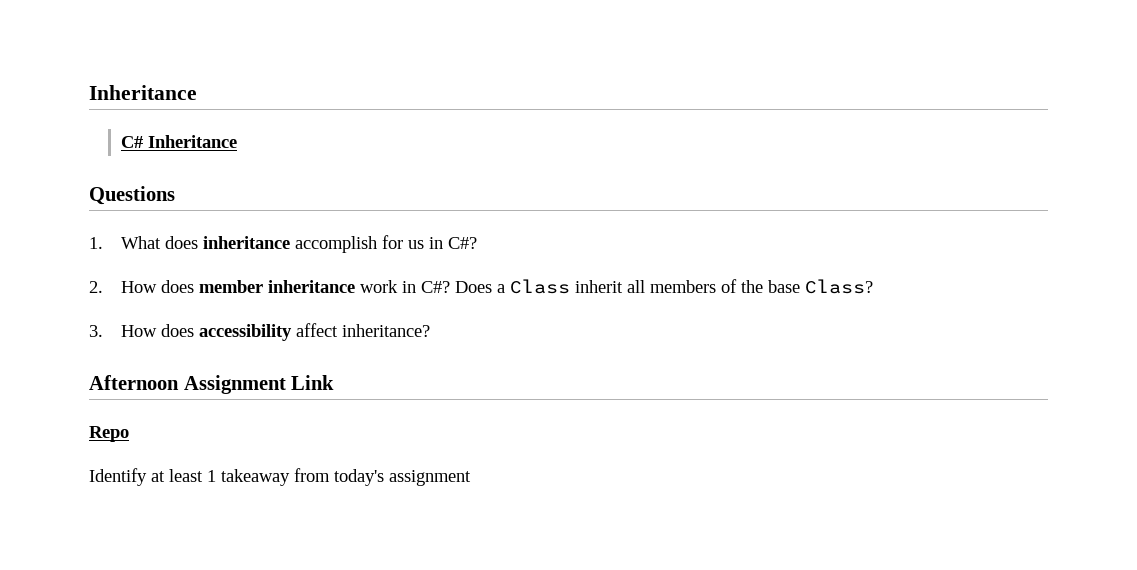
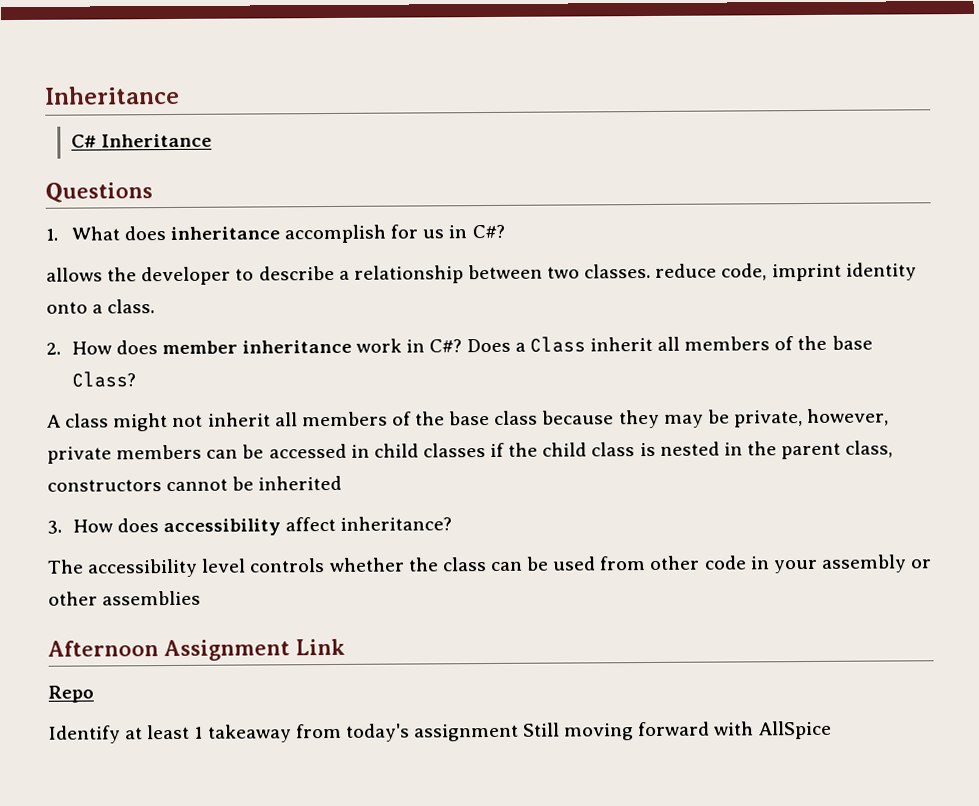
+ allows the developer to describe a relationship between two classes. reduce code, imprint identity onto a class.
+ A class might not inherit all members of the base class because they may be private, however, private members can be accessed in child classes if the child class is nested in the parent class, constructors cannot be inherited
+ The accessibility level controls whether the class can be used from other code in your assembly or other assemblies
- Identify at least 1 takeaway from today's assignment
+ Identify at least 1 takeaway from today's assignment Still moving forward with AllSpice

